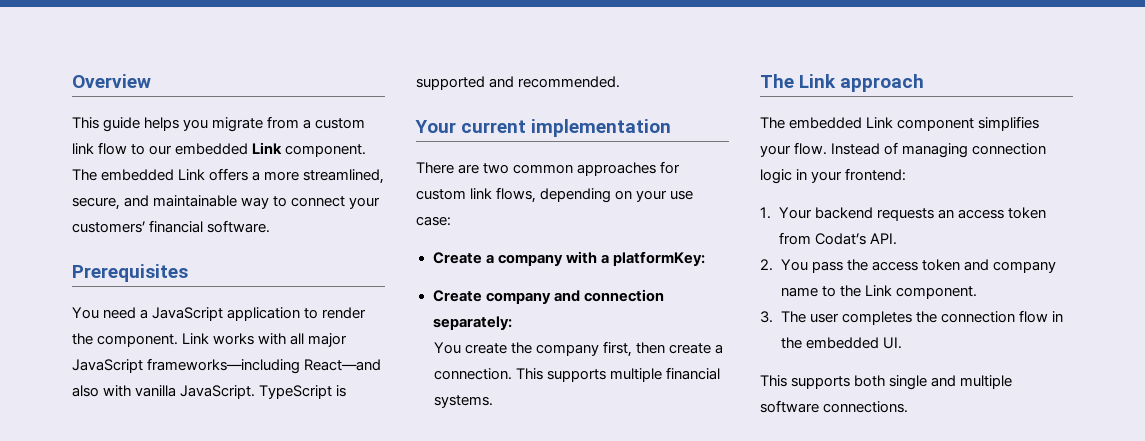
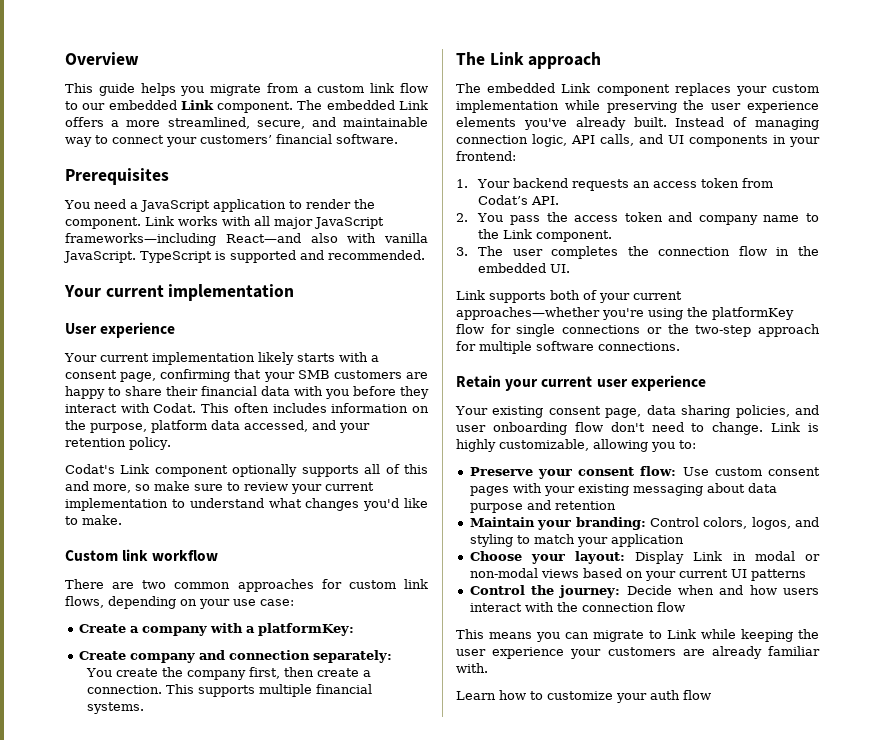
+ User experience
+ Your current implementation likely starts with a consent page, confirming that your SMB customers are happy to share their financial data with you before they interact with Codat. This often includes information on the purpose, platform data accessed, and your retention policy.
+ Codat's Link component optionally supports all of this and more, so make sure to review your current implementation to understand what changes you'd like to make.
+ Custom link workflow
- The embedded Link component simplifies your flow. Instead of managing connection logic in your frontend:
+ The embedded Link component replaces your custom implementation while preserving the user experience elements you've already built. Instead of managing connection logic, API calls, and UI components in your frontend:
- This supports both single and multiple software connections.
+ Link supports both of your current approaches—whether you're using the platformKey flow for single connections or the two-step approach for multiple software connections.
+ Retain your current user experience
+ Your existing consent page, data sharing policies, and user onboarding flow don't need to change. Link is highly customizable, allowing you to:
+ Preserve your consent flow: Use custom consent pages with your existing messaging about data purpose and retention
+ Maintain your branding: Control colors, logos, and styling to match your application
+ Choose your layout: Display Link in modal or non-modal views based on your current UI patterns
+ Control the journey: Decide when and how users interact with the connection flow
+ This means you can migrate to Link while keeping the user experience your customers are already familiar with.
+ Learn how to customize your auth flow

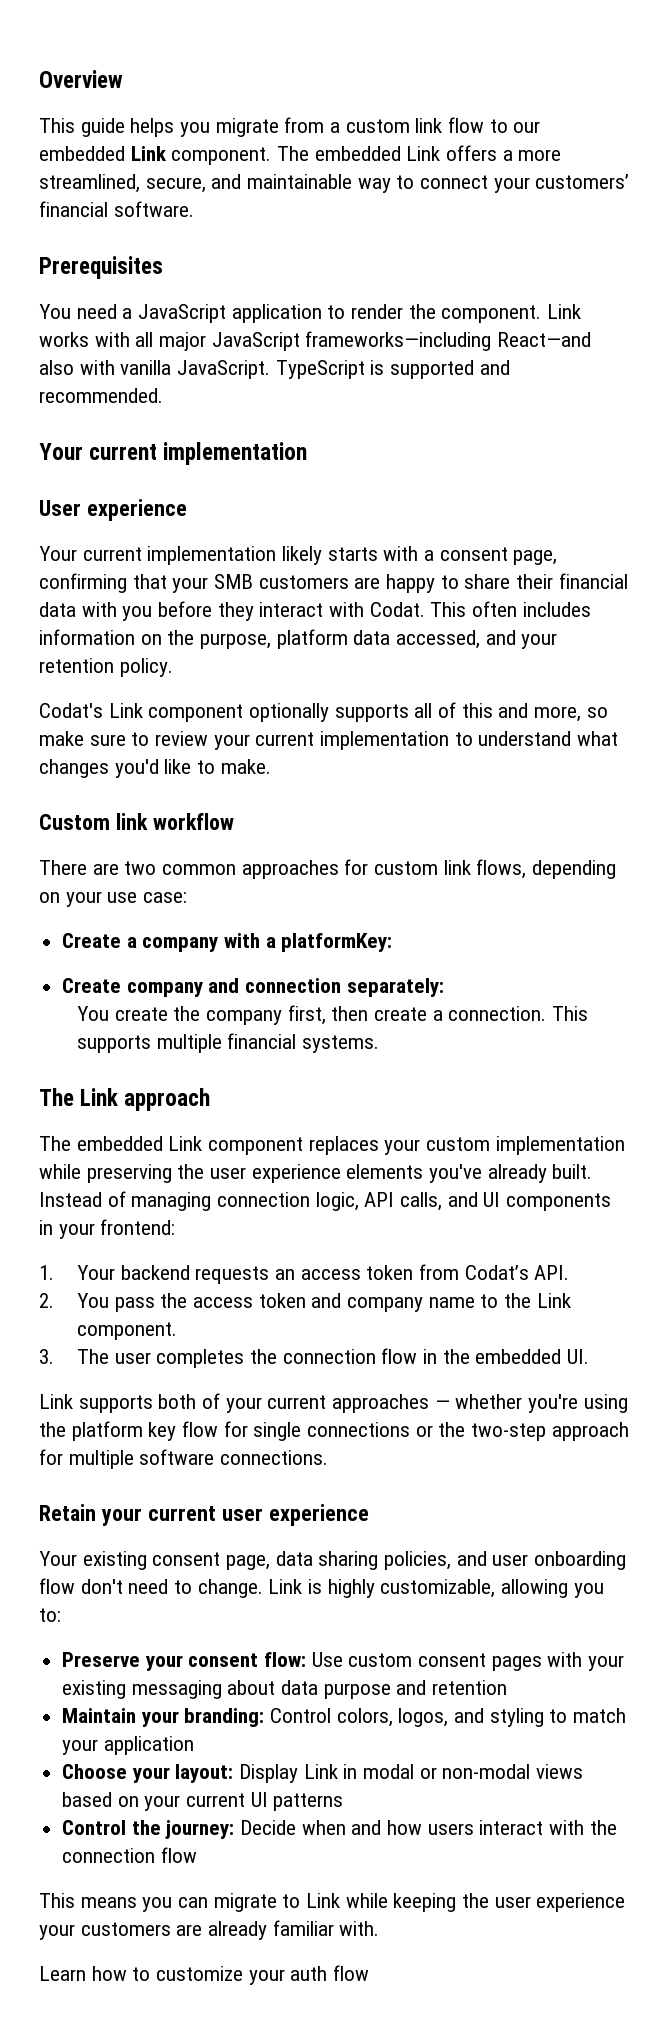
- Link supports both of your current approaches—whether you're using the platformKey flow for single connections or the two-step approach for multiple software connections.
+ Link supports both of your current approaches — whether you're using the platform key flow for single connections or the two-step approach for multiple software connections.

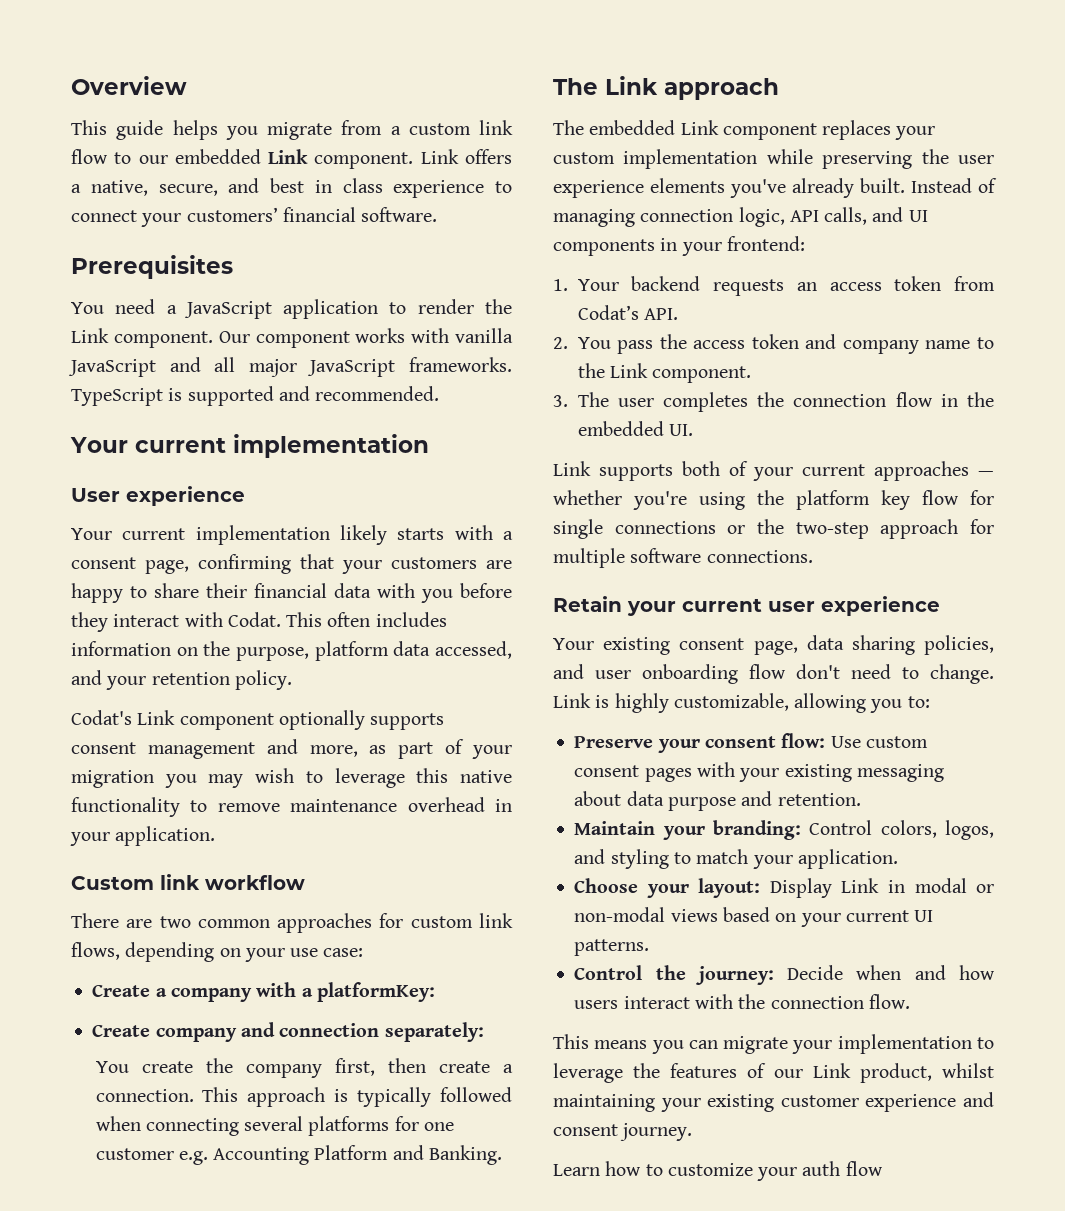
- The embedded Link offers a more streamlined, secure, and maintainable way to connect your customers’ financial software.
+ Link offers a native, secure, and best in class experience to connect your customers’ financial software.
- You need a JavaScript application to render the component. Link works with all major JavaScript frameworks—including React—and also with vanilla JavaScript.
+ You need a JavaScript application to render the Link component. Our component works with vanilla JavaScript and all major JavaScript frameworks.
- Your current implementation likely starts with a consent page, confirming that your SMB customers are happy to share their financial data with you before they interact with Codat.
+ Your current implementation likely starts with a consent page, confirming that your customers are happy to share their financial data with you before they interact with Codat.
- Codat's Link component optionally supports all of this and more, so make sure to review your current implementation to understand what changes you'd like to make.
+ Codat's Link component optionally supports consent management and more, as part of your migration you may wish to leverage this native functionality to remove maintenance overhead in your application.
- This supports multiple financial systems.
+ This approach is typically followed when connecting several platforms for one customer e.g. Accounting Platform and Banking.
- Preserve your consent flow: Use custom consent pages with your existing messaging about data purpose and retention
+ Preserve your consent flow: Use custom consent pages with your existing messaging about data purpose and retention.
- Maintain your branding: Control colors, logos, and styling to match your application
+ Maintain your branding: Control colors, logos, and styling to match your application.
- Choose your layout: Display Link in modal or non-modal views based on your current UI patterns
+ Choose your layout: Display Link in modal or non-modal views based on your current UI patterns.
- Control the journey: Decide when and how users interact with the connection flow
+ Control the journey: Decide when and how users interact with the connection flow.
- This means you can migrate to Link while keeping the user experience your customers are already familiar with.
+ This means you can migrate your implementation to leverage the features of our Link product, whilst maintaining your existing customer experience and consent journey.

